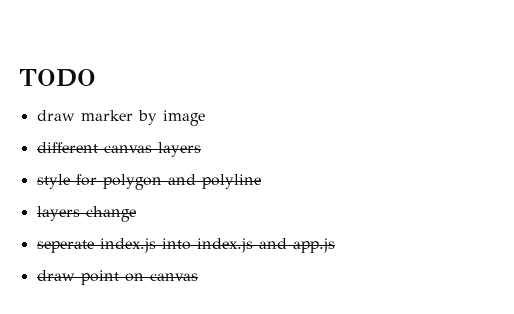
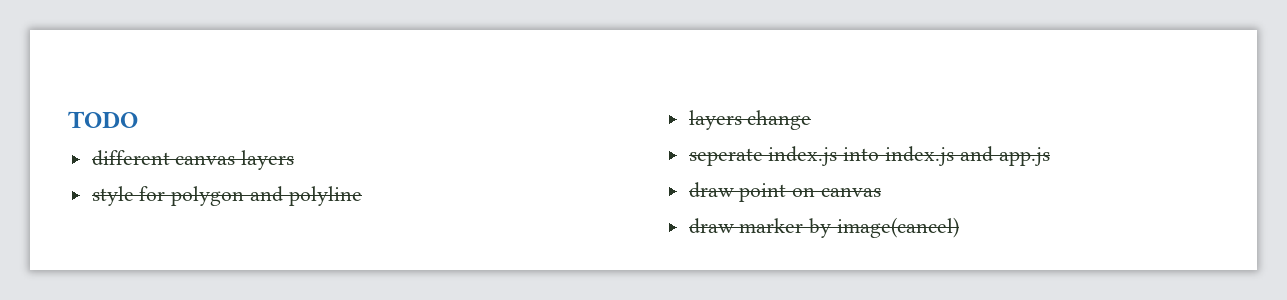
- draw marker by image
+ draw marker by image(cancel)

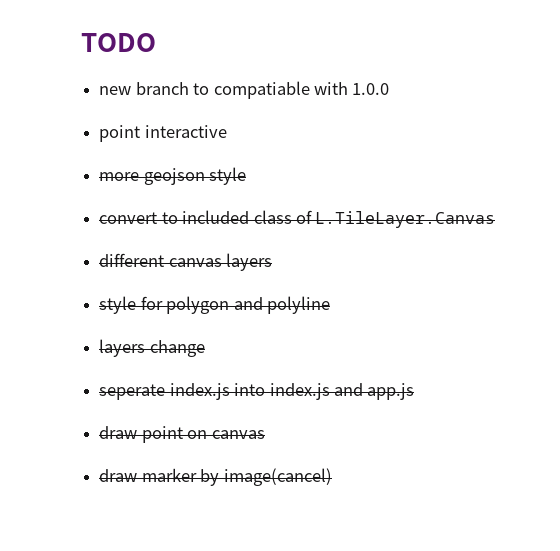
+ new branch to compatiable with 1.0.0
+ point interactive
+ more geojson style
+ convert to included class of L.TileLayer.Canvas

